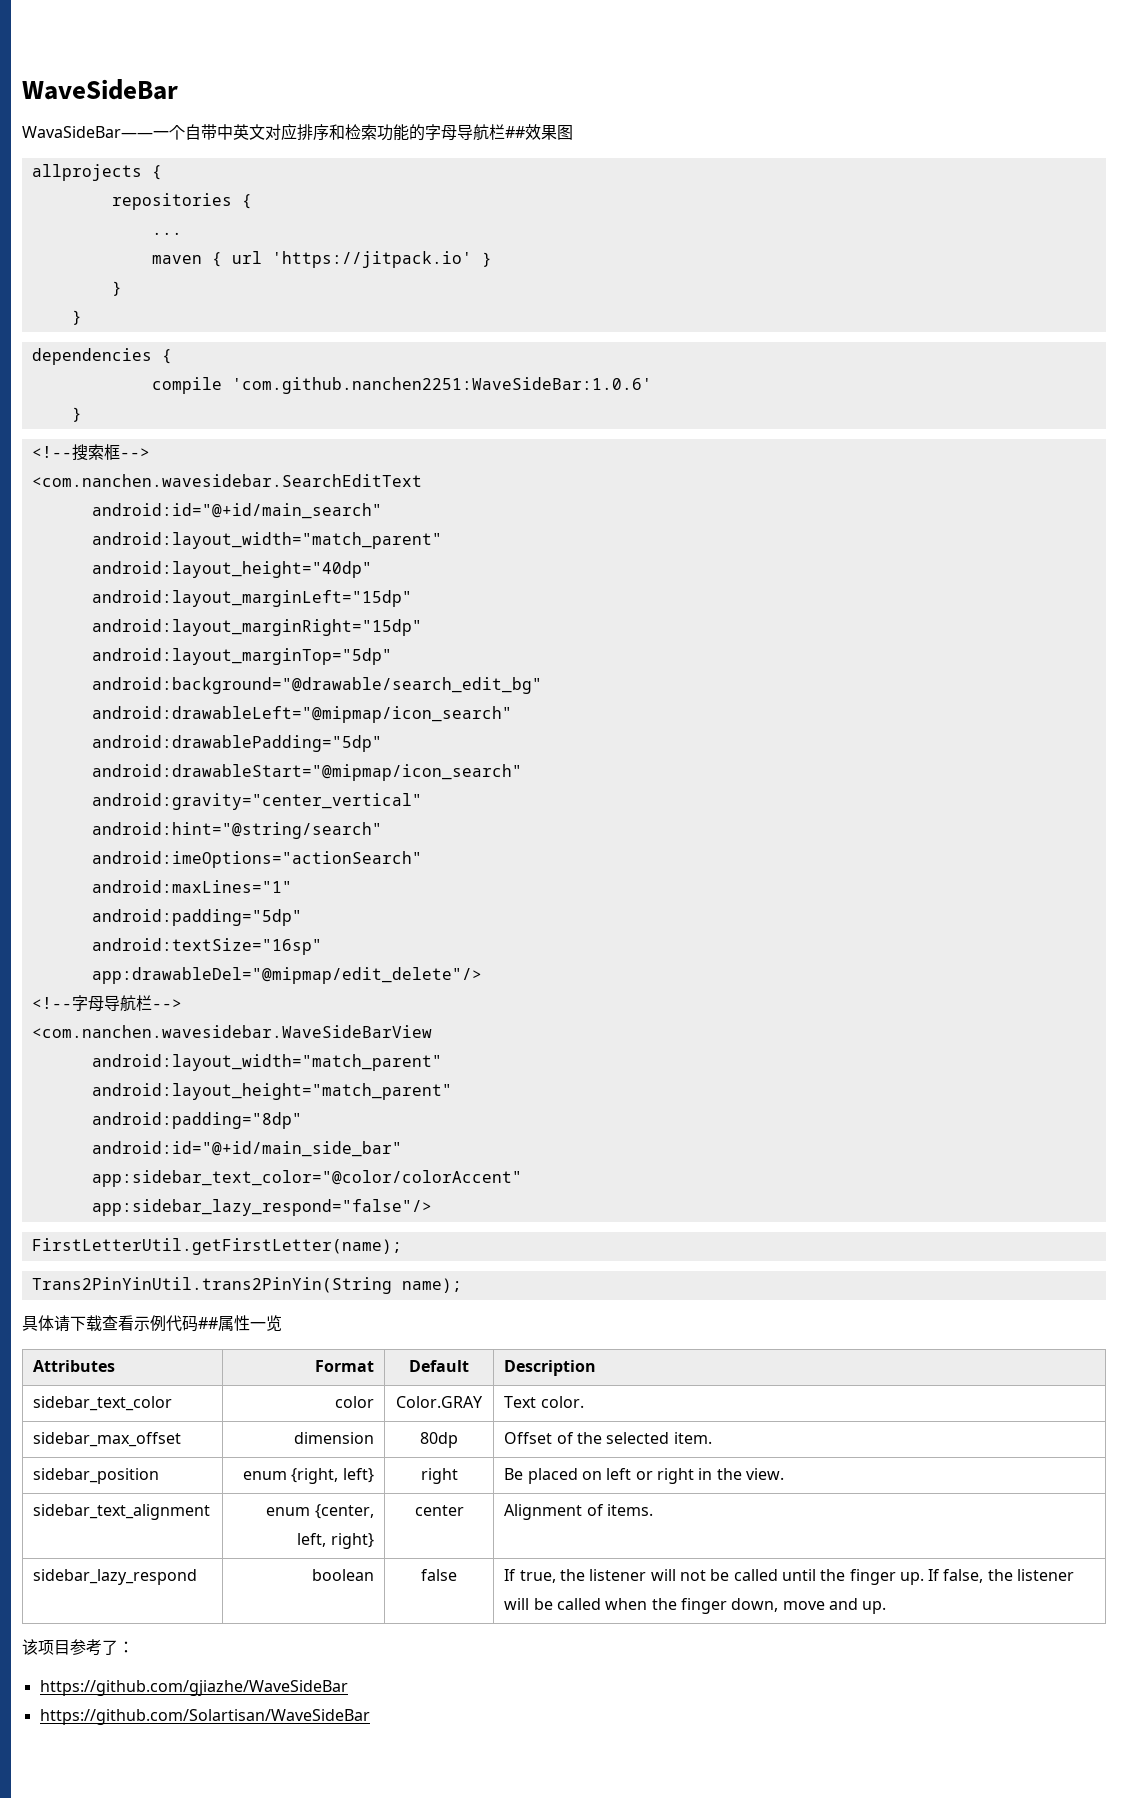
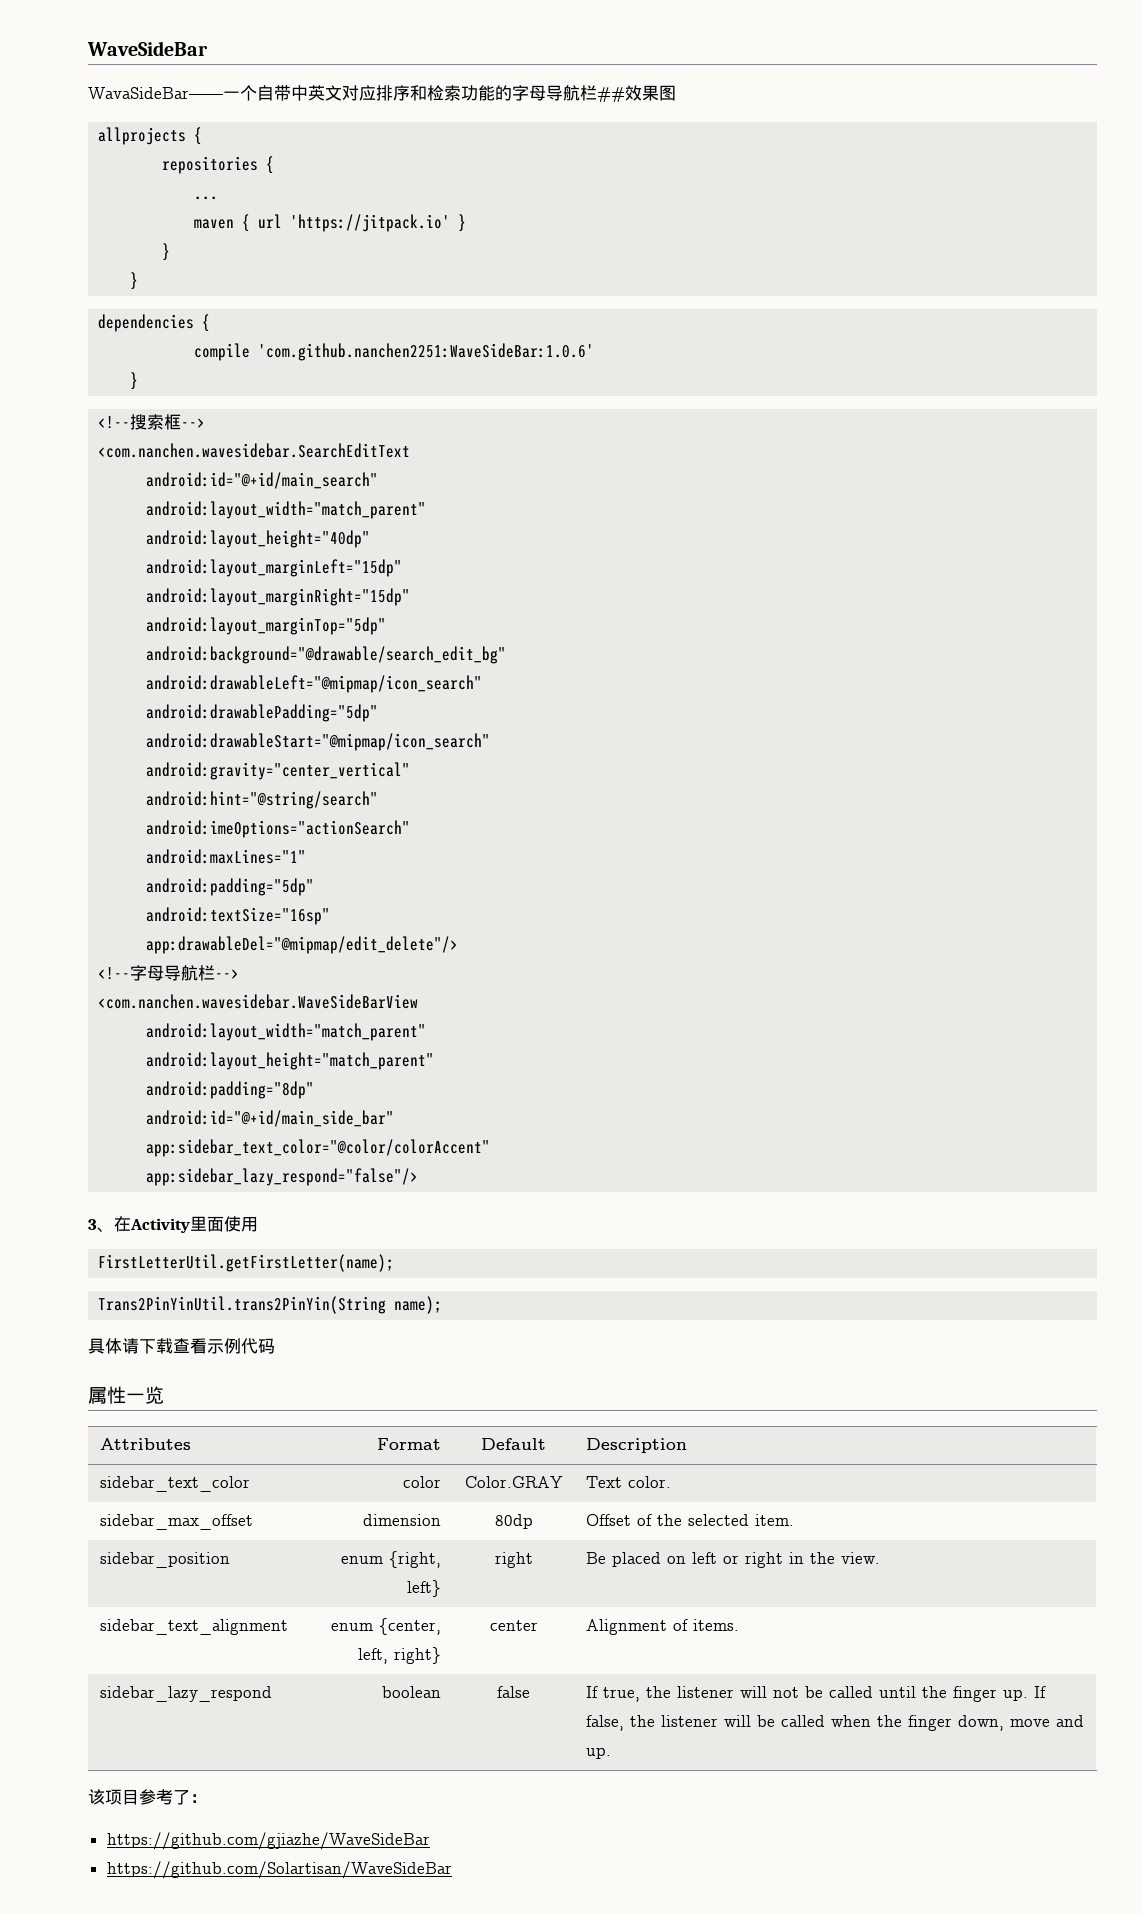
+ 3、在Activity里面使用
- 具体请下载查看示例代码##属性一览
+ 具体请下载查看示例代码
+ 属性一览

